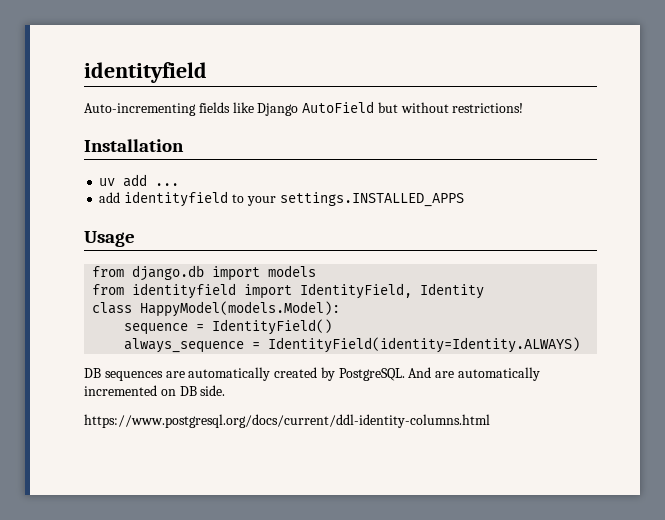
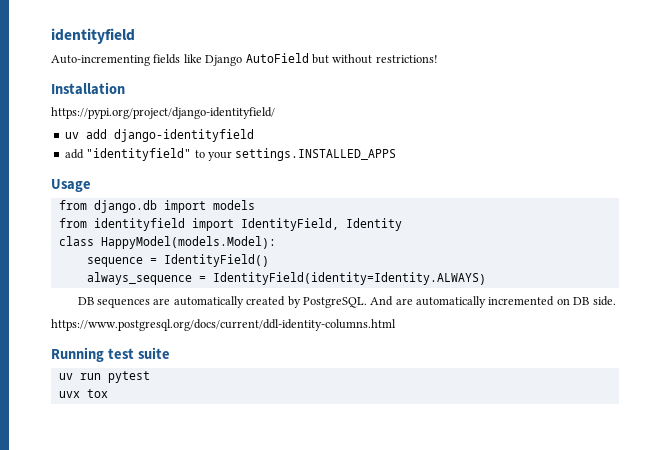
+ https://pypi.org/project/django-identityfield/
- uv add ...
- add identityfield to your settings.INSTALLED_APPS
+ uv add django-identityfield
+ add "identityfield" to your settings.INSTALLED_APPS
+ Running test suite
+ uv run pytest
+ uvx tox

